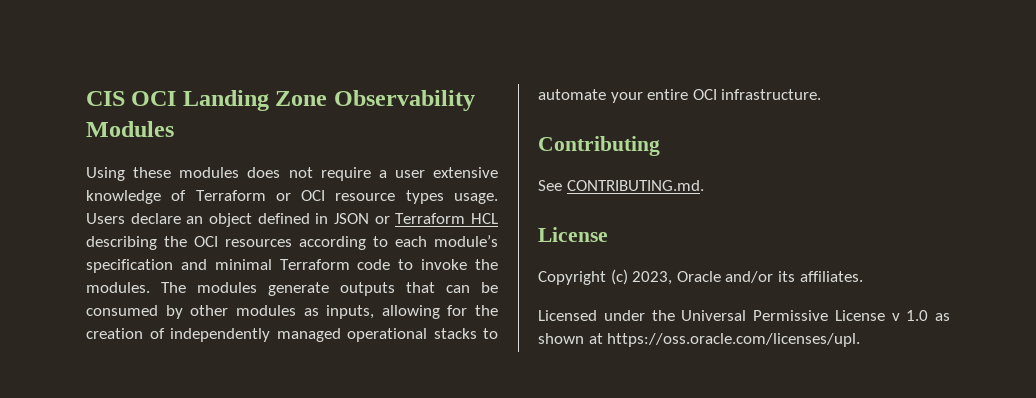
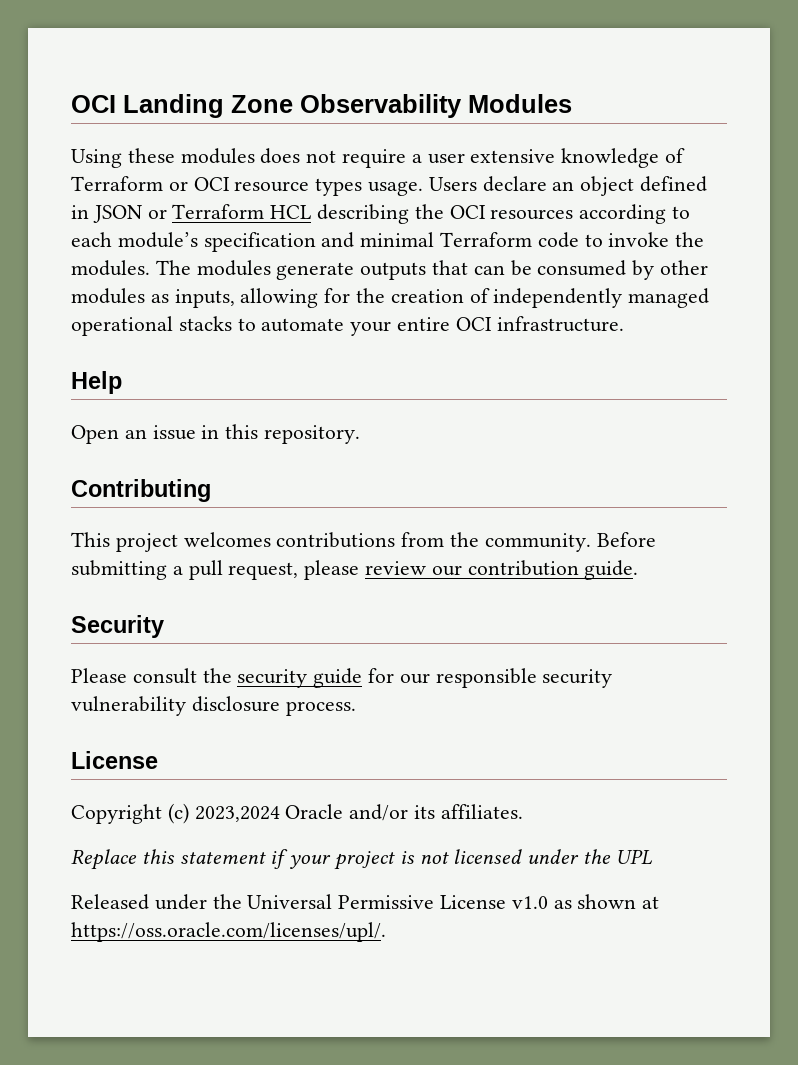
- CIS OCI Landing Zone Observability Modules
+ OCI Landing Zone Observability Modules
+ Help
+ Open an issue in this repository.
  Contributing
- See CONTRIBUTING.md.
+ This project welcomes contributions from the community. Before submitting a pull request, please review our contribution guide.
+ Security
+ Please consult the security guide for our responsible security vulnerability disclosure process.
- Copyright (c) 2023, Oracle and/or its affiliates.
+ Copyright (c) 2023,2024 Oracle and/or its affiliates.
- Licensed under the Universal Permissive License v 1.0 as shown at https://oss.oracle.com/licenses/upl.
+ Replace this statement if your project is not licensed under the UPL
+ Released under the Universal Permissive License v1.0 as shown at https://oss.oracle.com/licenses/upl/.

